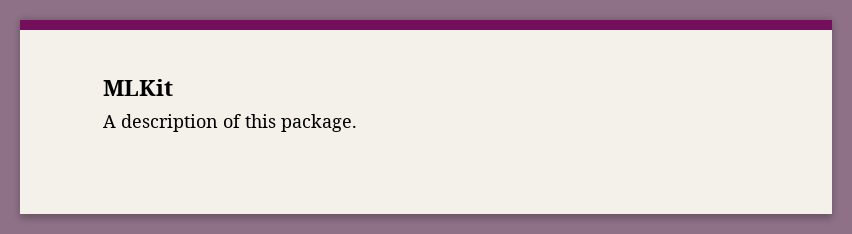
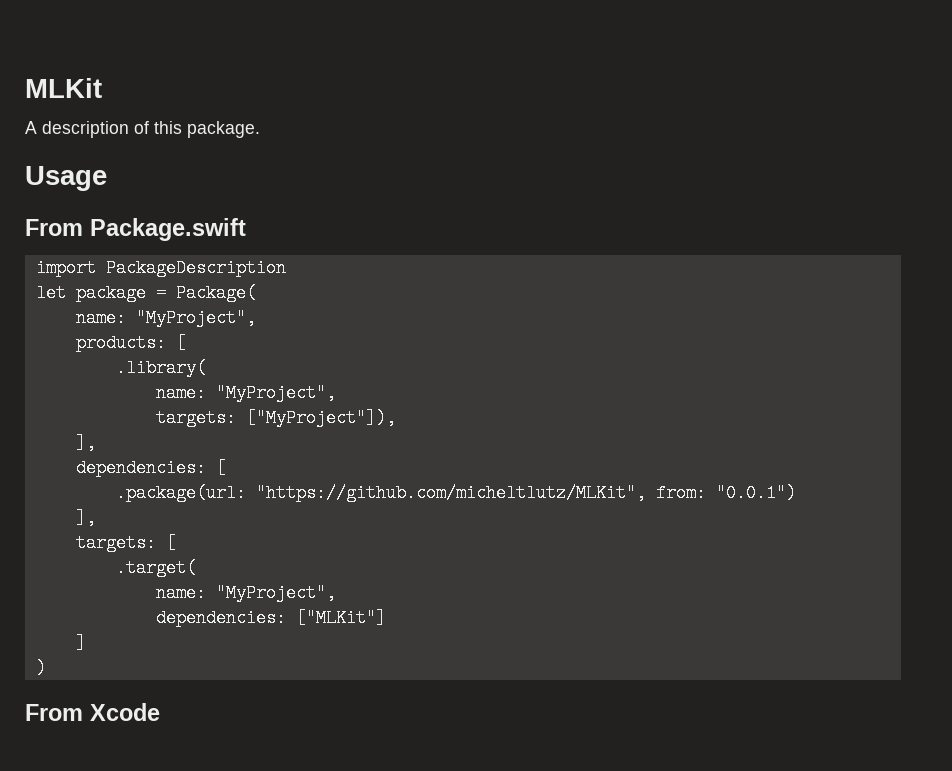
+ Usage
+ From Package.swift
+ import PackageDescription
+ let package = Package(
+ name: "MyProject",
+ products: [
+ .library(
+ name: "MyProject",
+ targets: ["MyProject"]),
+ ],
+ dependencies: [
+ .package(url: "https://github.com/micheltlutz/MLKit", from: "0.0.1")
+ ],
+ targets: [
+ .target(
+ name: "MyProject",
+ dependencies: ["MLKit"]
+ ]
+ )
+ From Xcode

